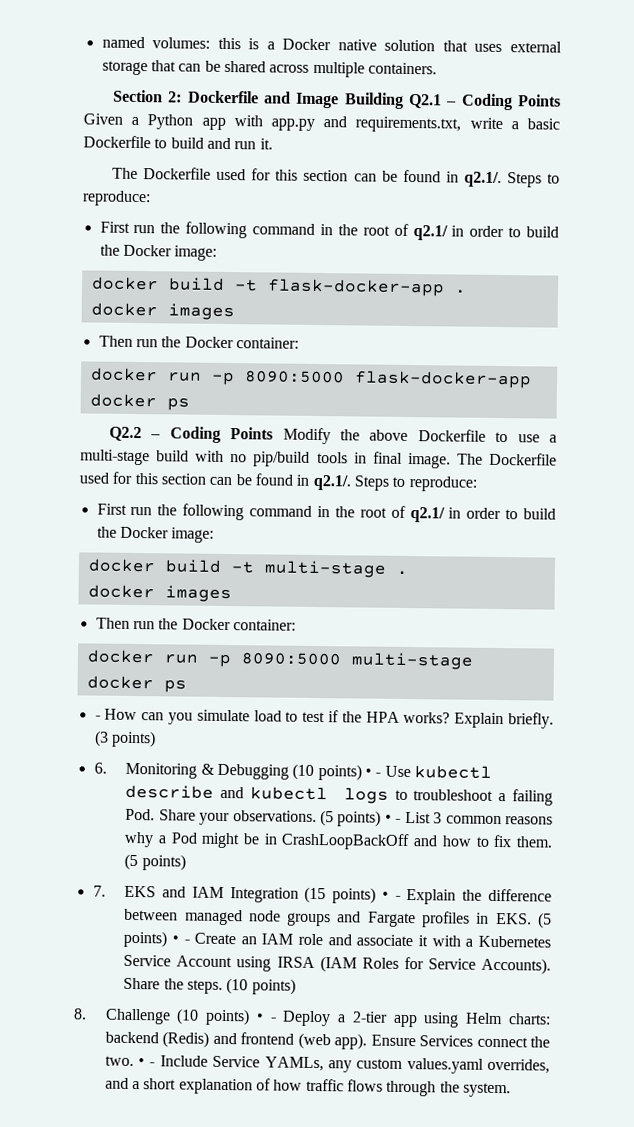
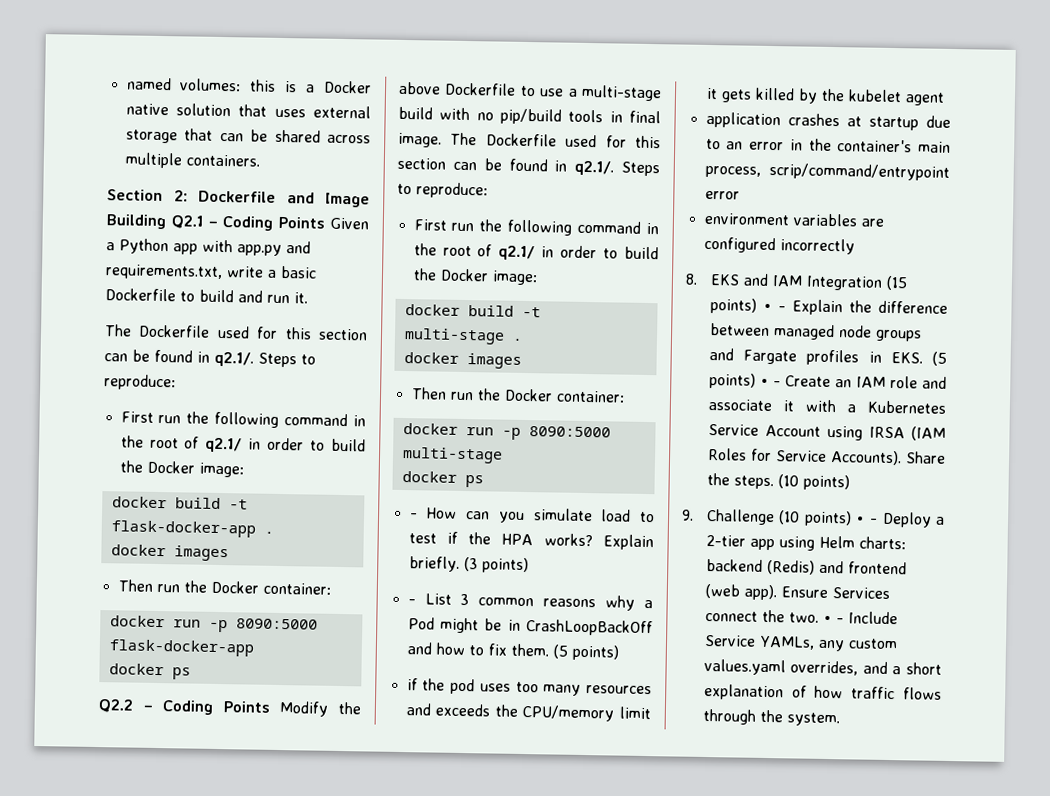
- 6. Monitoring & Debugging (10 points) • - Use kubectl describe and kubectl logs to troubleshoot a failing Pod. Share your observations. (5 points) • - List 3 common reasons why a Pod might be in CrashLoopBackOff and how to fix them.
+ - List 3 common reasons why a Pod might be in CrashLoopBackOff and how to fix them.
- 7. EKS and IAM Integration (15 points) • - Explain the difference between managed node groups and Fargate profiles in EKS. (5 points) • - Create an IAM role and associate it with a Kubernetes Service Account using IRSA (IAM Roles for Service Accounts).
+ if the pod uses too many resources and exceeds the CPU/memory limit it gets killed by the kubelet agent
+ application crashes at startup due to an error in the container's main process, scrip/command/entrypoint error
+ environment variables are configured incorrectly
+ 8. EKS and IAM Integration (15 points) • - Explain the difference between managed node groups and Fargate profiles in EKS. (5 points) • - Create an IAM role and associate it with a Kubernetes Service Account using IRSA (IAM Roles for Service Accounts).
- 8. Challenge (10 points) • - Deploy a 2-tier app using Helm charts: backend (Redis) and frontend (web app).
+ 9. Challenge (10 points) • - Deploy a 2-tier app using Helm charts: backend (Redis) and frontend (web app).

